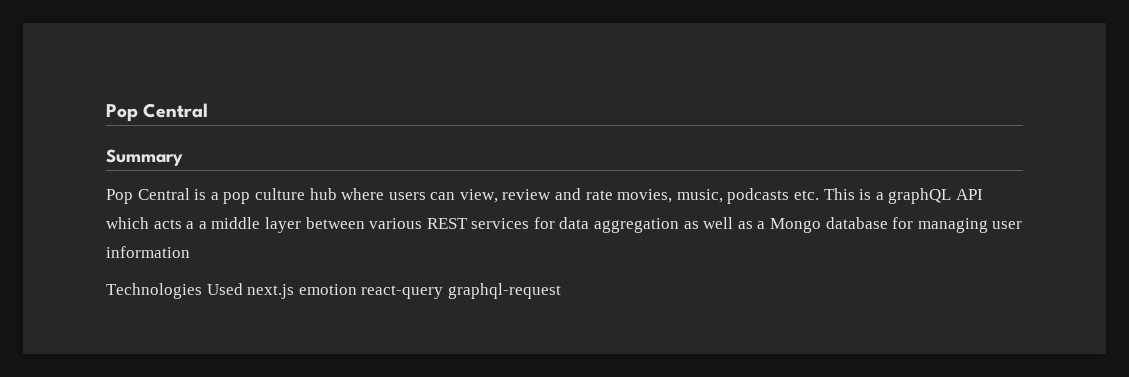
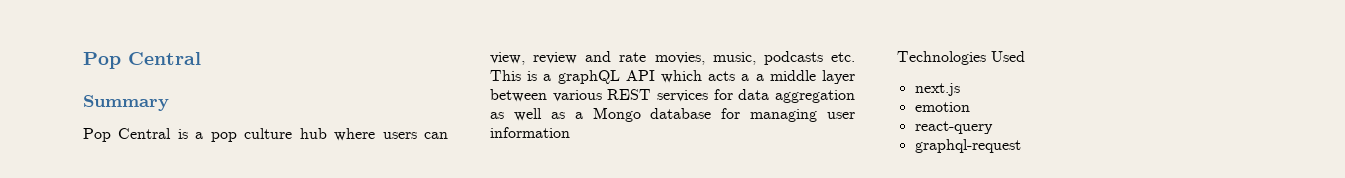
- Technologies Used next.js emotion react-query graphql-request
+ Technologies Used
+ next.js
+ emotion
+ react-query
+ graphql-request

